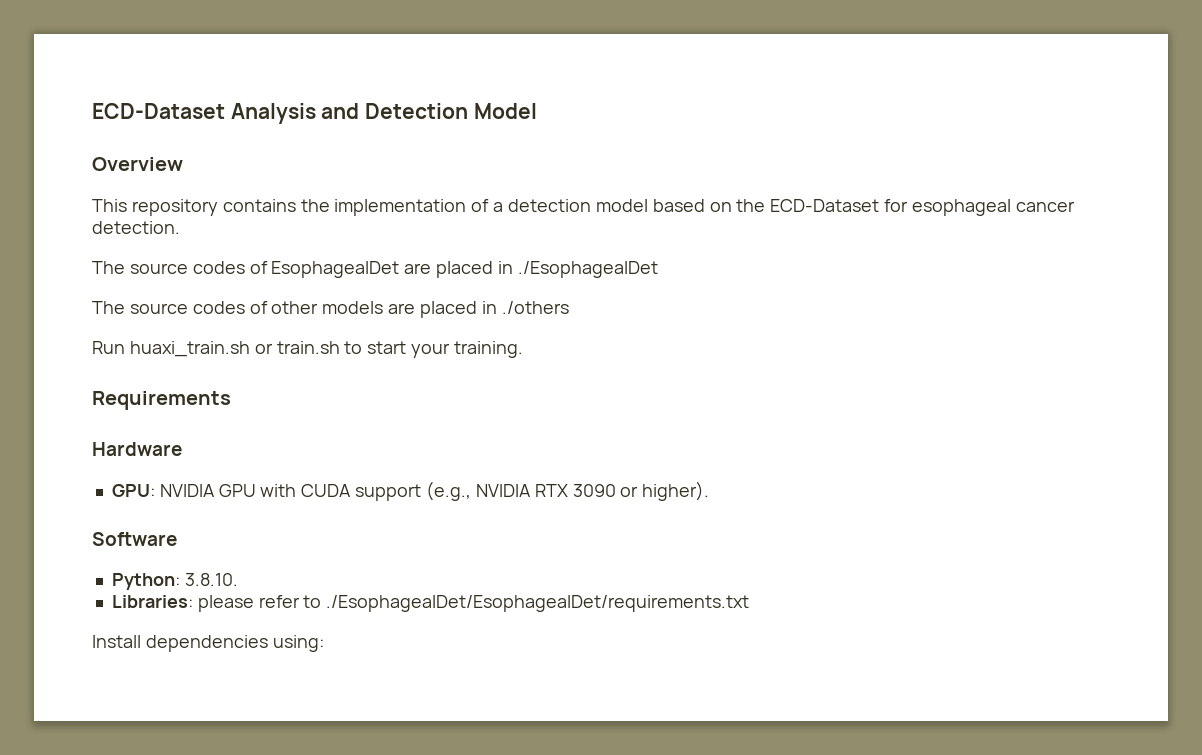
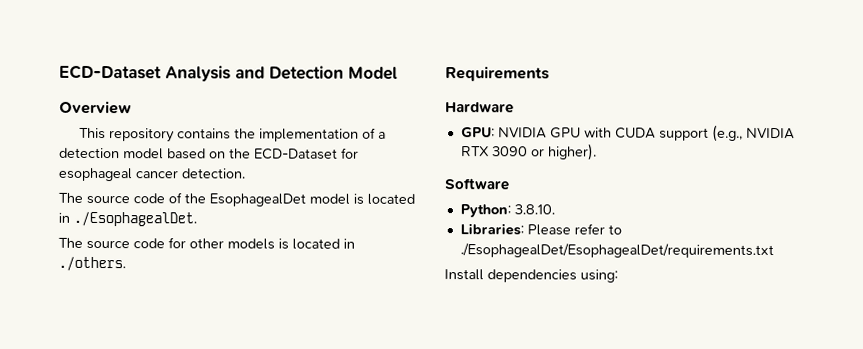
- The source codes of EsophagealDet are placed in ./EsophagealDet
- The source codes of other models are placed in ./others
- Run huaxi_train.sh or train.sh to start your training.
+ The source code of the EsophagealDet model is located in ./EsophagealDet.
+ The source code for other models is located in ./others.
- Libraries: please refer to ./EsophagealDet/EsophagealDet/requirements.txt
+ Libraries: Please refer to ./EsophagealDet/EsophagealDet/requirements.txt

